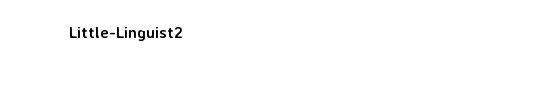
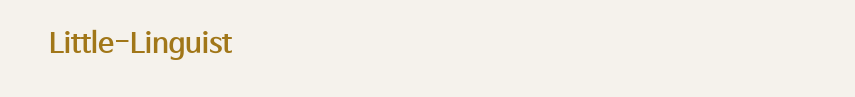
- Little-Linguist2
+ Little-Linguist

